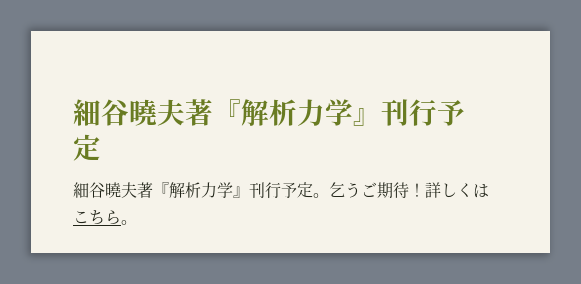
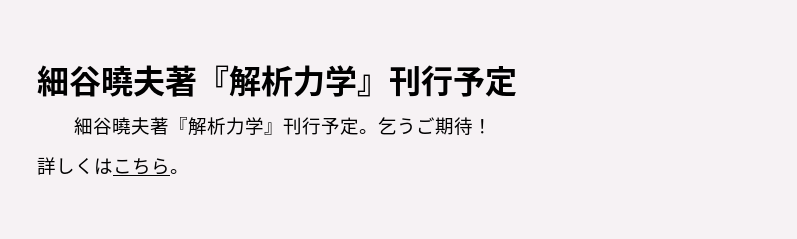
- 乞うご期待！詳しくはこちら。
+ 乞うご期待！
+ 詳しくはこちら。

